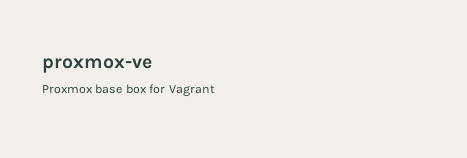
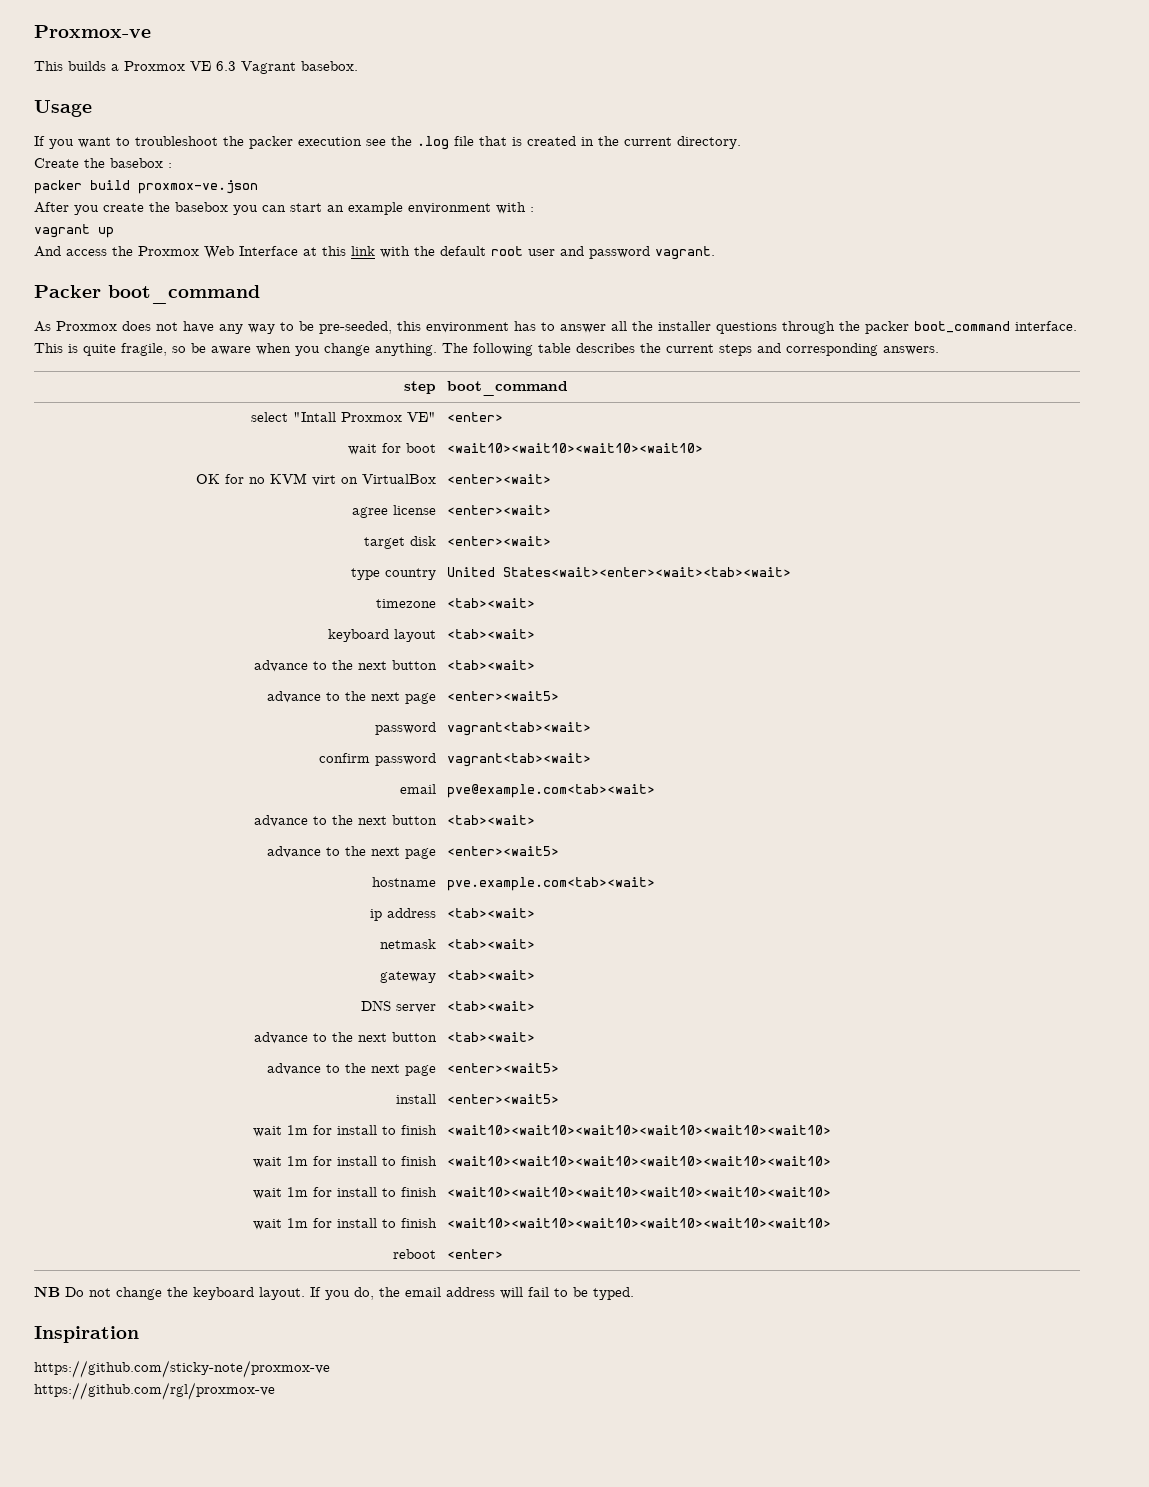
- proxmox-ve
- Proxmox base box for Vagrant
+ Proxmox-ve
+ This builds a Proxmox VE 6.3 Vagrant basebox.
+ Usage
+ If you want to troubleshoot the packer execution see the .log file that is created in the current directory.
+ Create the basebox :
+ packer build proxmox-ve.json
+ After you create the basebox you can start an example environment with :
+ vagrant up
+ And access the Proxmox Web Interface at this link with the default root user and password vagrant.
+ Packer boot_command
+ As Proxmox does not have any way to be pre-seeded, this environment has to answer all the installer questions through the packer boot_command interface. This is quite fragile, so be aware when you change anything. The following table describes the current steps and corresponding answers.
+ step | boot_command
+ select "Intall Proxmox VE" | <enter>
+ wait for boot | <wait10><wait10><wait10><wait10>
+ OK for no KVM virt on VirtualBox | <enter><wait>
+ agree license | <enter><wait>
+ target disk | <enter><wait>
+ type country | United States<wait><enter><wait><tab><wait>
+ timezone | <tab><wait>
+ keyboard layout | <tab><wait>
+ advance to the next button | <tab><wait>
+ advance to the next page | <enter><wait5>
+ password | vagrant<tab><wait>
+ confirm password | vagrant<tab><wait>
+ email | pve@example.com<tab><wait>
+ advance to the next button | <tab><wait>
+ advance to the next page | <enter><wait5>
+ hostname | pve.example.com<tab><wait>
+ ip address | <tab><wait>
+ netmask | <tab><wait>
+ gateway | <tab><wait>
+ DNS server | <tab><wait>
+ advance to the next button | <tab><wait>
+ advance to the next page | <enter><wait5>
+ install | <enter><wait5>
+ wait 1m for install to finish | <wait10><wait10><wait10><wait10><wait10><wait10>
+ wait 1m for install to finish | <wait10><wait10><wait10><wait10><wait10><wait10>
+ wait 1m for install to finish | <wait10><wait10><wait10><wait10><wait10><wait10>
+ wait 1m for install to finish | <wait10><wait10><wait10><wait10><wait10><wait10>
+ reboot | <enter>
+ NB Do not change the keyboard layout. If you do, the email address will fail to be typed.
+ Inspiration
+ https://github.com/sticky-note/proxmox-ve
+ https://github.com/rgl/proxmox-ve

